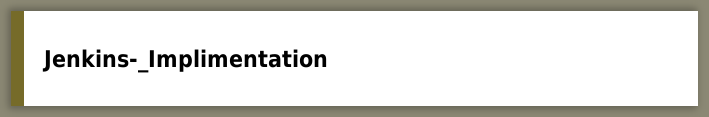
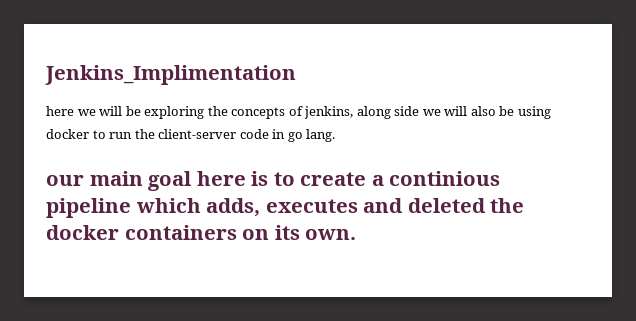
- Jenkins-_Implimentation
+ Jenkins_Implimentation
+ here we will be exploring the concepts of jenkins, along side we will also be using docker to run the client-server code in go lang.
+ our main goal here is to create a continious pipeline which adds, executes and deleted the docker containers on its own.

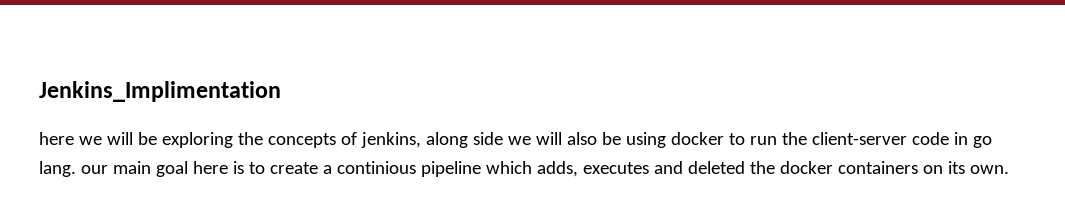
- here we will be exploring the concepts of jenkins, along side we will also be using docker to run the client-server code in go lang.
- our main goal here is to create a continious pipeline which adds, executes and deleted the docker containers on its own.
+ here we will be exploring the concepts of jenkins, along side we will also be using docker to run the client-server code in go lang. our main goal here is to create a continious pipeline which adds, executes and deleted the docker containers on its own.

